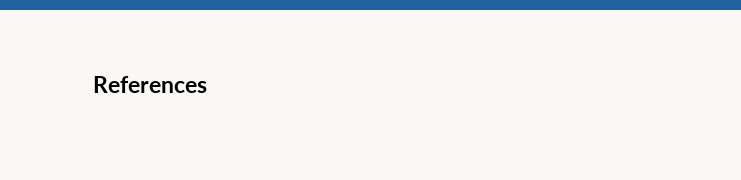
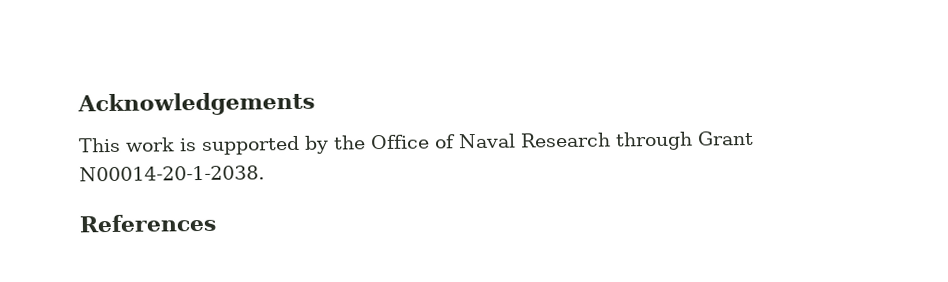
+ Acknowledgements
+ This work is supported by the Office of Naval Research through Grant N00014-20-1-2038.

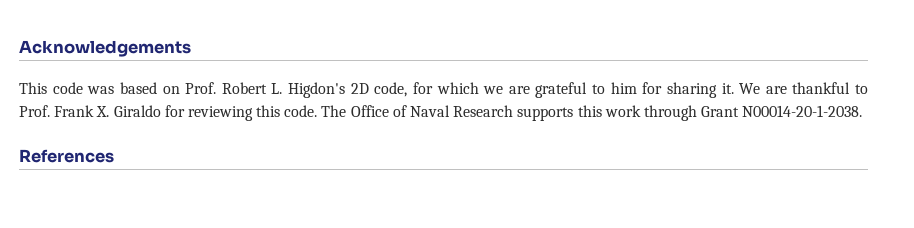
- This work is supported by the Office of Naval Research through Grant N00014-20-1-2038.
+ This code was based on Prof. Robert L. Higdon's 2D code, for which we are grateful to him for sharing it. We are thankful to Prof. Frank X. Giraldo for reviewing this code. The Office of Naval Research supports this work through Grant N00014-20-1-2038.

